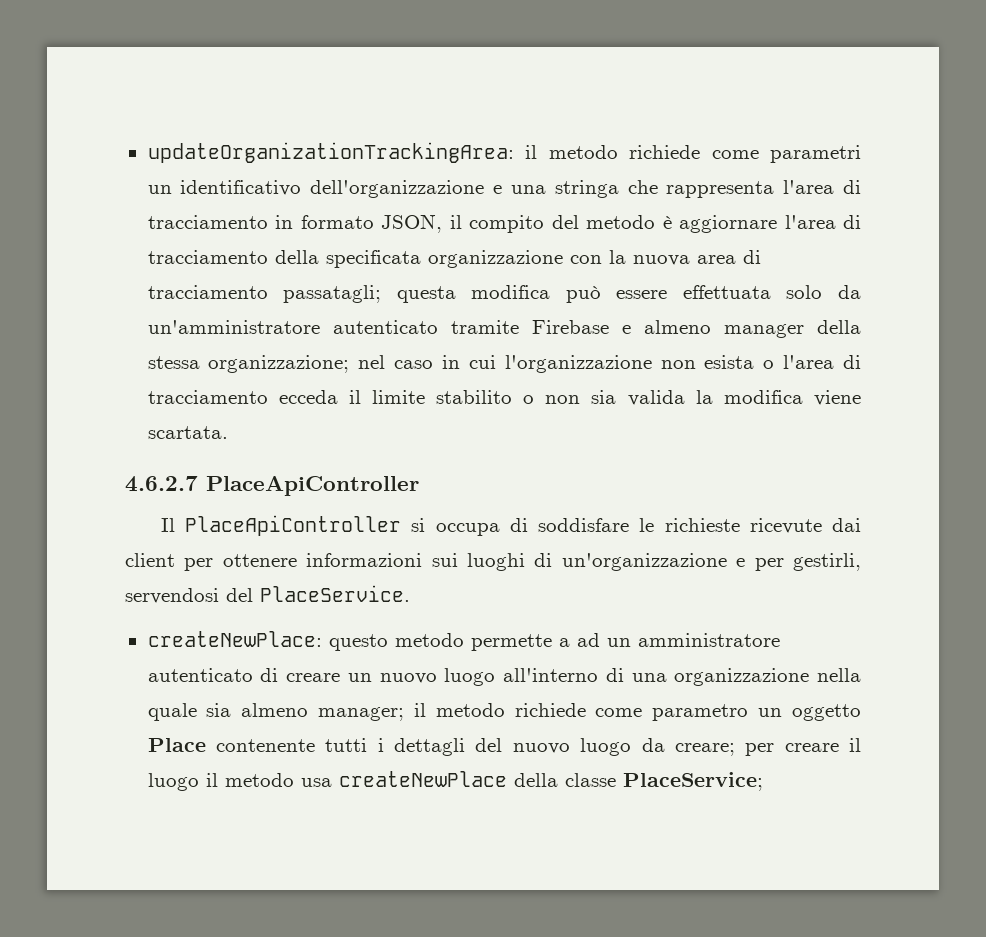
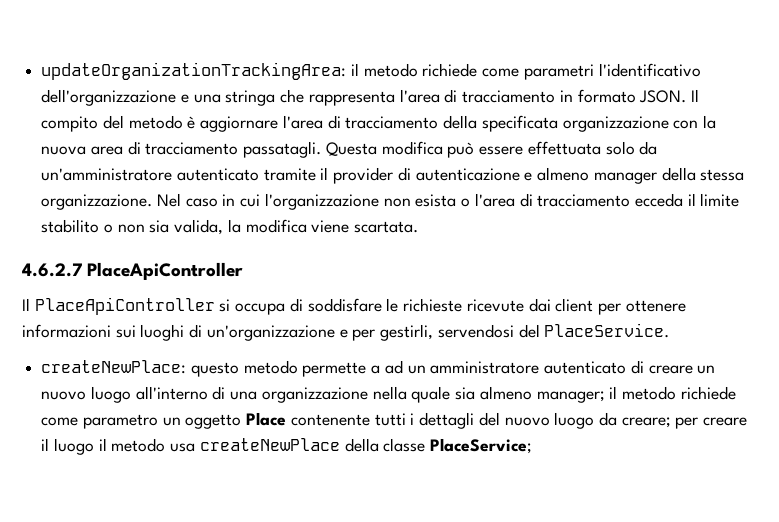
- il metodo richiede come parametri un identificativo dell'organizzazione e una stringa che rappresenta l'area di tracciamento in formato JSON, il compito del metodo è aggiornare l'area di tracciamento della specificata organizzazione con la nuova area di tracciamento passatagli; questa modifica può essere effettuata solo da un'amministratore autenticato tramite Firebase e almeno manager della stessa organizzazione; nel caso in cui l'organizzazione non esista o l'area di tracciamento ecceda il limite stabilito o non sia valida la modifica viene scartata.
+ il metodo richiede come parametri l'identificativo dell'organizzazione e una stringa che rappresenta l'area di tracciamento in formato JSON. Il compito del metodo è aggiornare l'area di tracciamento della specificata organizzazione con la nuova area di tracciamento passatagli. Questa modifica può essere effettuata solo da un'amministratore autenticato tramite il provider di autenticazione e almeno manager della stessa organizzazione. Nel caso in cui l'organizzazione non esista o l'area di tracciamento ecceda il limite stabilito o non sia valida, la modifica viene scartata.

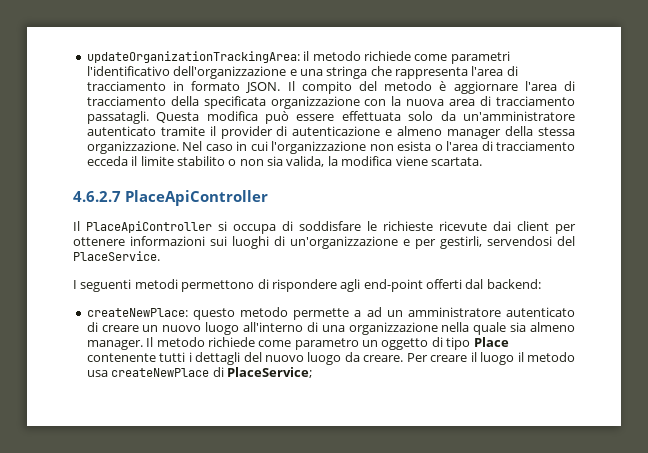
+ I seguenti metodi permettono di rispondere agli end-point offerti dal backend:
- createNewPlace: questo metodo permette a ad un amministratore autenticato di creare un nuovo luogo all'interno di una organizzazione nella quale sia almeno manager; il metodo richiede come parametro un oggetto Place contenente tutti i dettagli del nuovo luogo da creare; per creare il luogo il metodo usa createNewPlace della classe PlaceService;
+ createNewPlace: questo metodo permette a ad un amministratore autenticato di creare un nuovo luogo all'interno di una organizzazione nella quale sia almeno manager. Il metodo richiede come parametro un oggetto di tipo Place contenente tutti i dettagli del nuovo luogo da creare. Per creare il luogo il metodo usa createNewPlace di PlaceService;

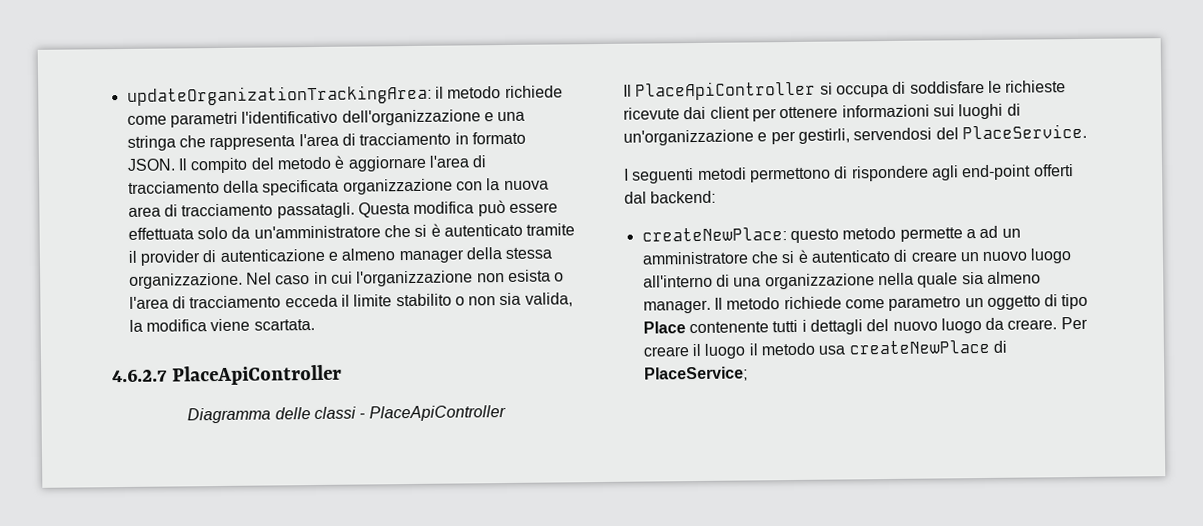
- Questa modifica può essere effettuata solo da un'amministratore autenticato tramite il provider di autenticazione e almeno manager della stessa organizzazione.
+ Questa modifica può essere effettuata solo da un'amministratore che si è autenticato tramite il provider di autenticazione e almeno manager della stessa organizzazione.
+ Diagramma delle classi - PlaceApiController
- createNewPlace: questo metodo permette a ad un amministratore autenticato di creare un nuovo luogo all'interno di una organizzazione nella quale sia almeno manager.
+ createNewPlace: questo metodo permette a ad un amministratore che si è autenticato di creare un nuovo luogo all'interno di una organizzazione nella quale sia almeno manager.

